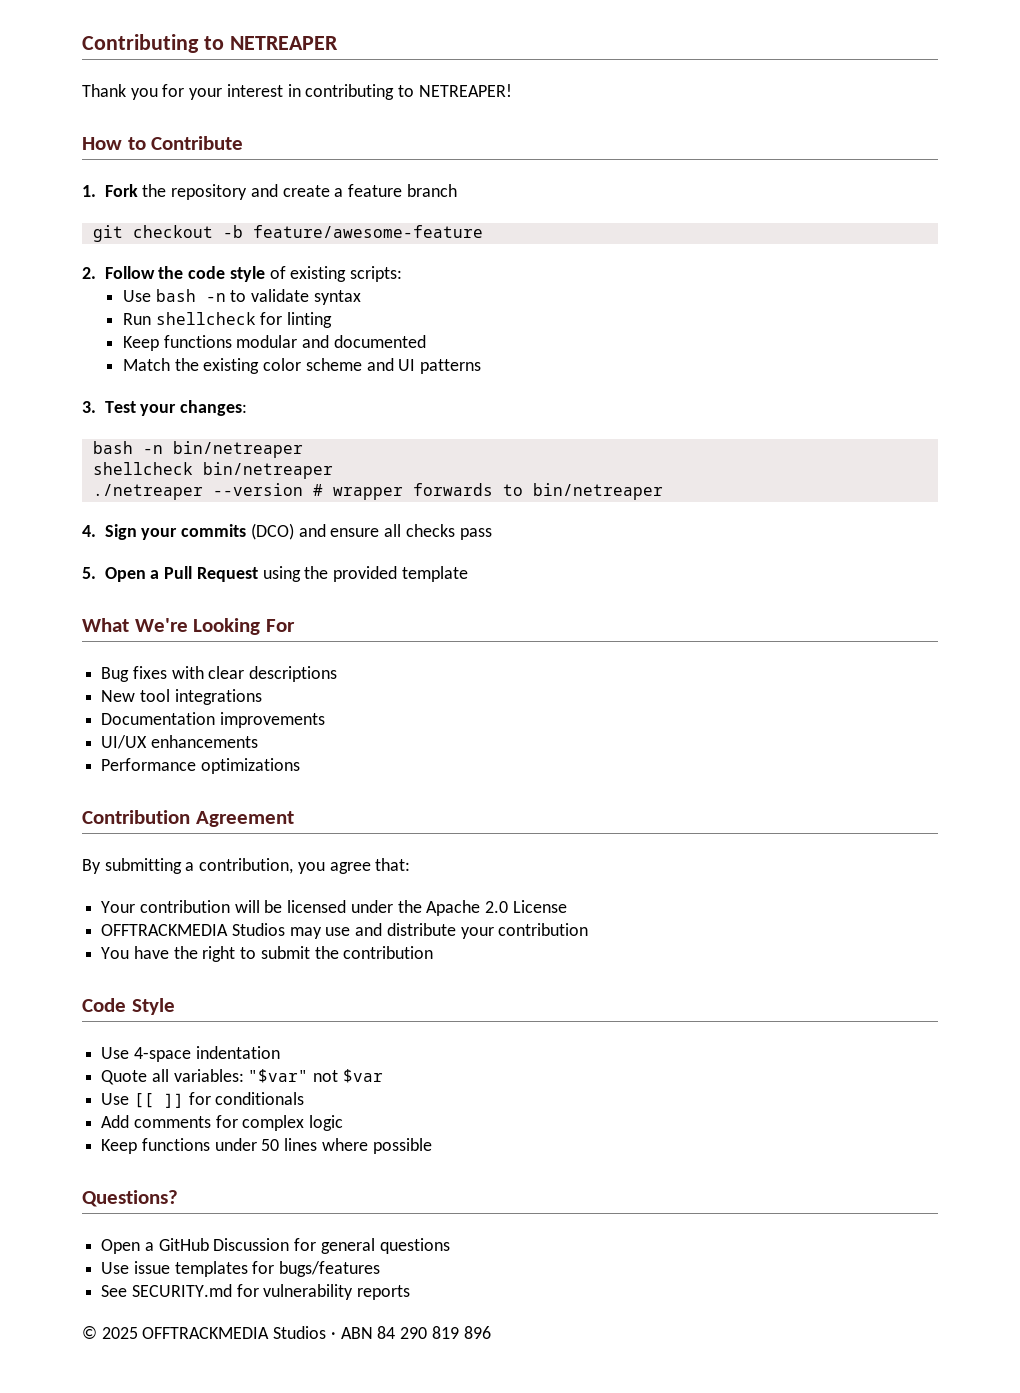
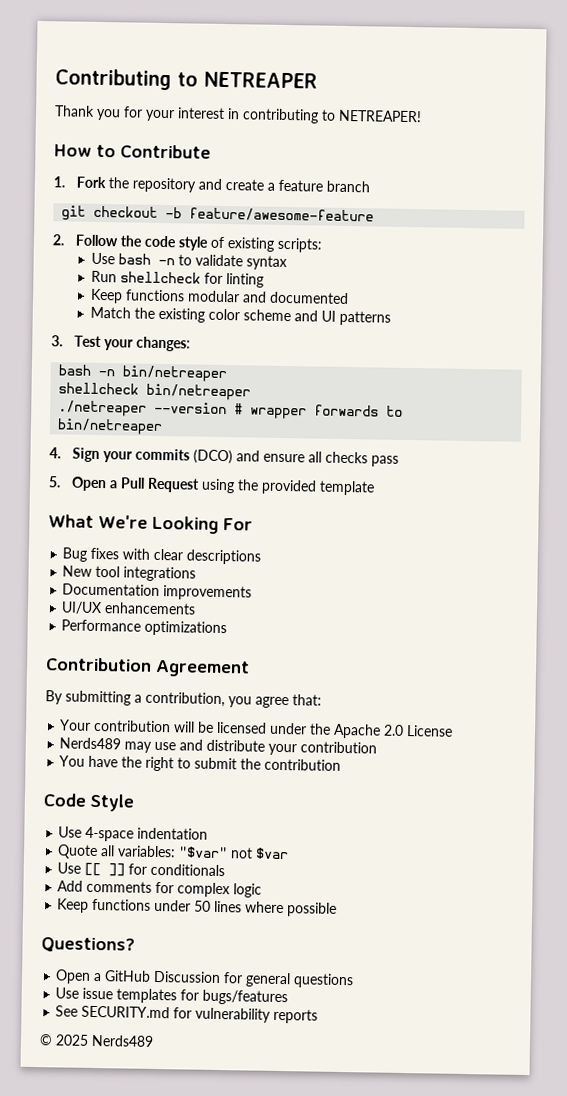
- OFFTRACKMEDIA Studios may use and distribute your contribution
+ Nerds489 may use and distribute your contribution
- © 2025 OFFTRACKMEDIA Studios · ABN 84 290 819 896
+ © 2025 Nerds489

